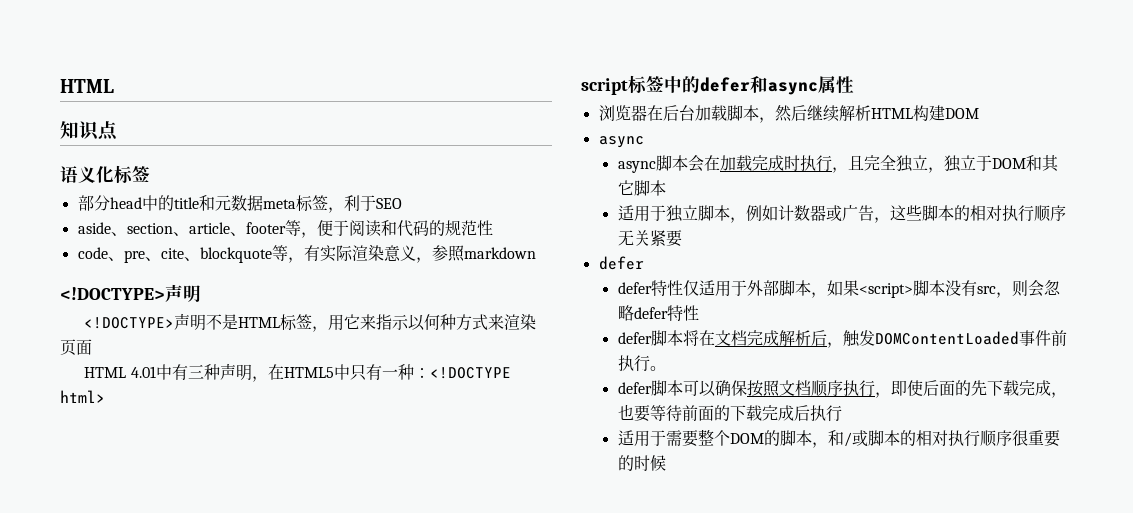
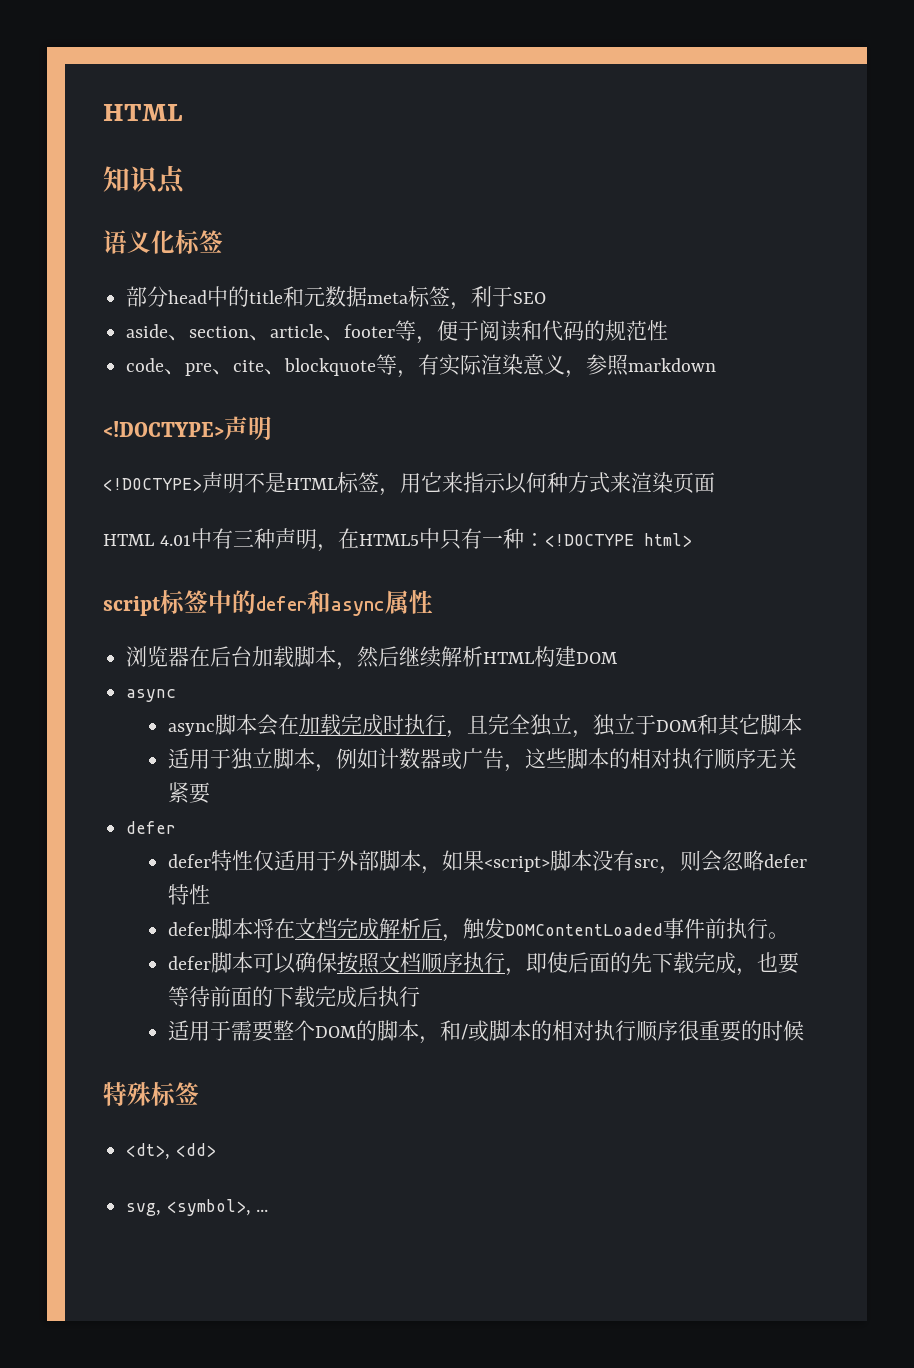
+ 特殊标签
+ <dt>, <dd>
+ svg, <symbol>, ...

